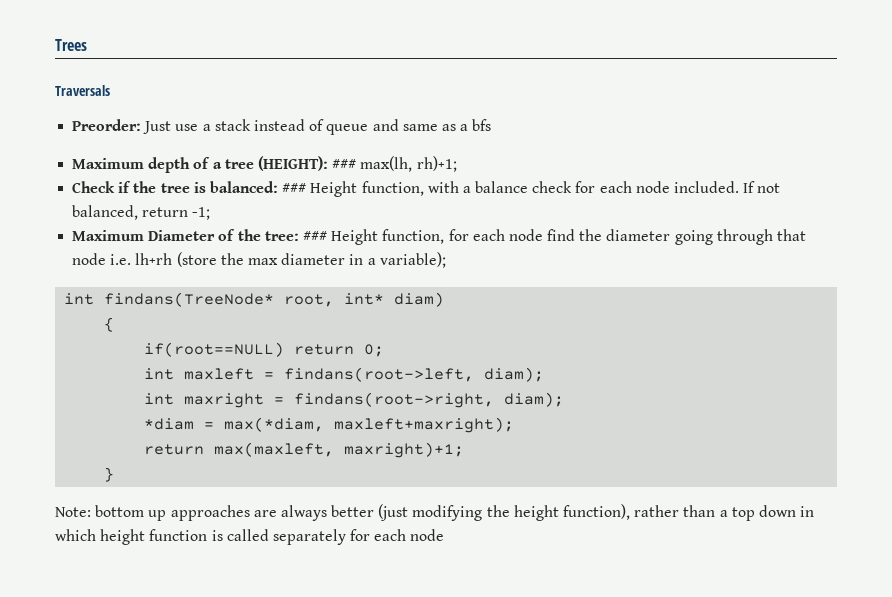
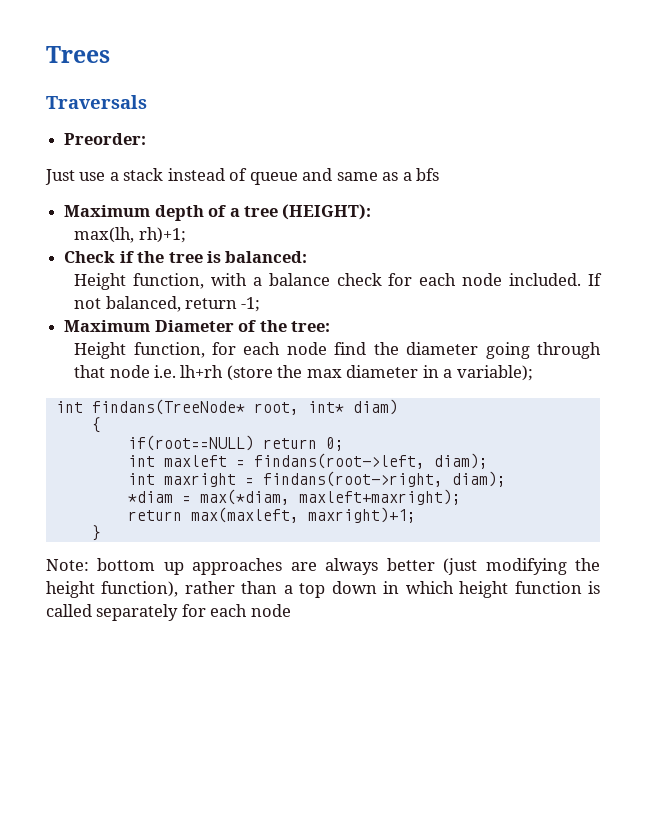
- Preorder: Just use a stack instead of queue and same as a bfs
+ Preorder:
+ Just use a stack instead of queue and same as a bfs
- Maximum depth of a tree (HEIGHT): ### max(lh, rh)+1;
+ Maximum depth of a tree (HEIGHT):
+ max(lh, rh)+1;
- Check if the tree is balanced: ### Height function, with a balance check for each node included.
+ Check if the tree is balanced:
+ Height function, with a balance check for each node included.
- Maximum Diameter of the tree: ### Height function, for each node find the diameter going through that node i.e. lh+rh (store the max diameter in a variable);
+ Maximum Diameter of the tree:
+ Height function, for each node find the diameter going through that node i.e. lh+rh (store the max diameter in a variable);

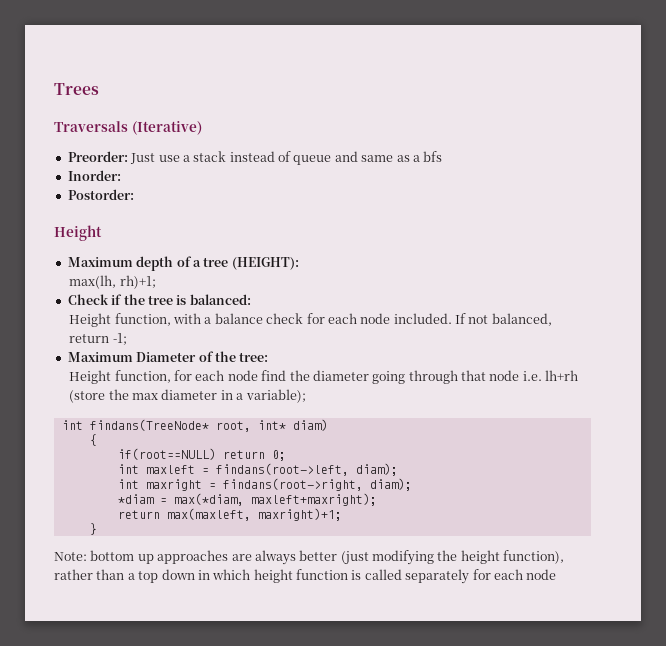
- Traversals
+ Traversals (Iterative)
- Preorder:
- Just use a stack instead of queue and same as a bfs
+ Preorder: Just use a stack instead of queue and same as a bfs
+ Inorder:
+ Postorder:
+ Height

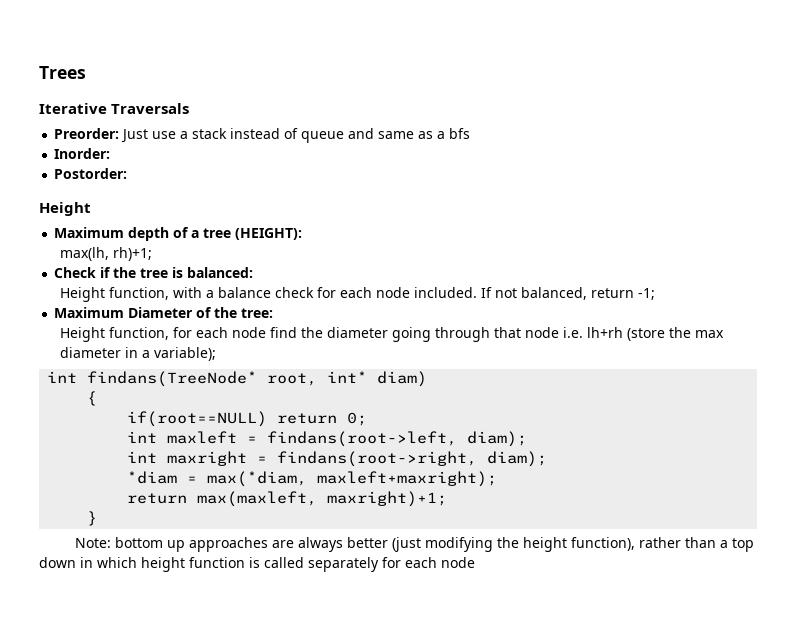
- Traversals (Iterative)
+ Iterative Traversals

